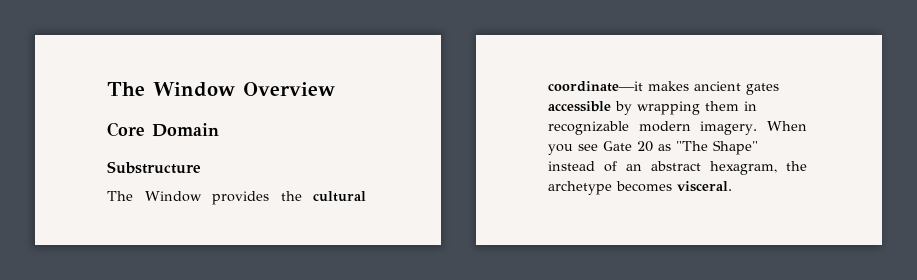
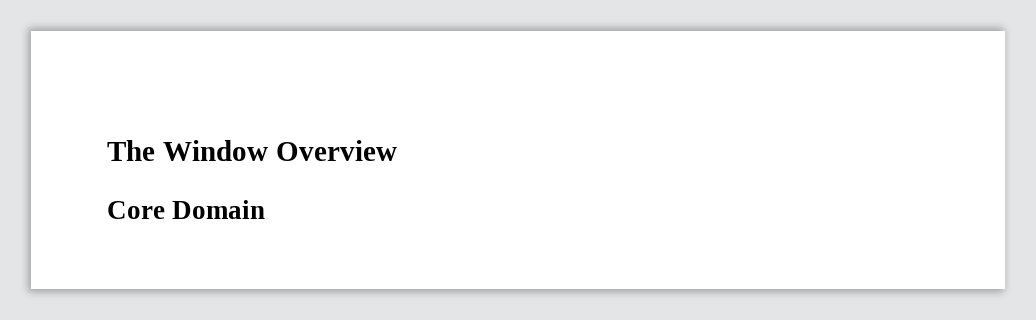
- Substructure
- The Window provides the cultural coordinate—it makes ancient gates accessible by wrapping them in recognizable modern imagery. When you see Gate 20 as "The Shape" instead of an abstract hexagram, the archetype becomes visceral.

